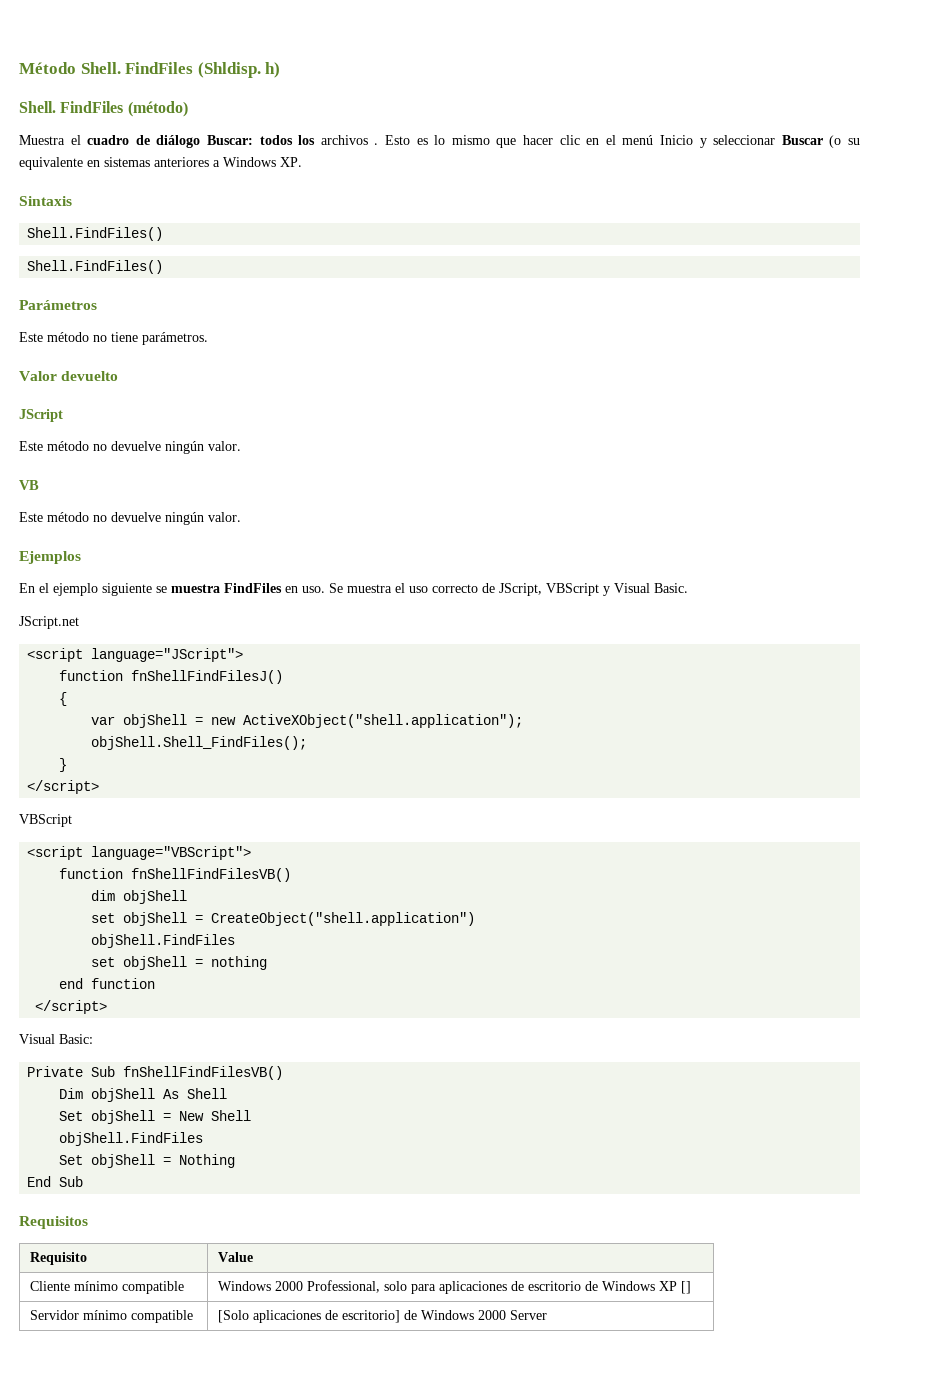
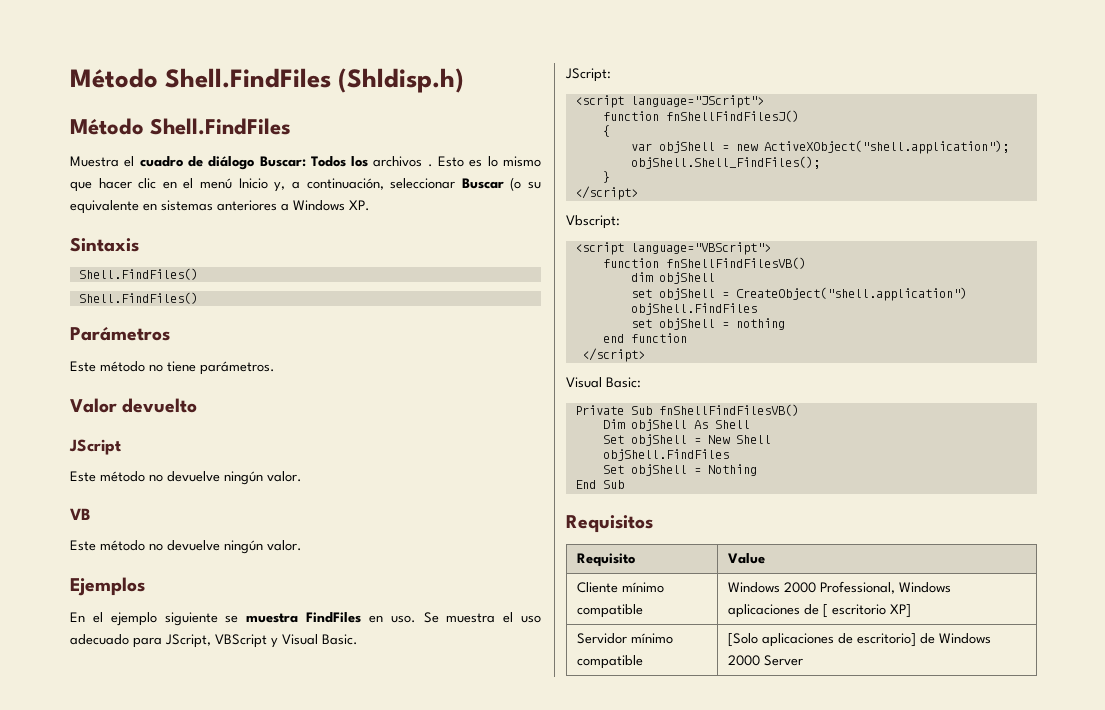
- Método Shell. FindFiles (Shldisp. h)
- Shell. FindFiles (método)
+ Método Shell.FindFiles (Shldisp.h)
+ Método Shell.FindFiles
- Muestra el cuadro de diálogo Buscar: todos los archivos .
+ Muestra el cuadro de diálogo Buscar: Todos los archivos .
- Esto es lo mismo que hacer clic en el menú Inicio y seleccionar Buscar (o su equivalente en sistemas anteriores a Windows XP.
+ Esto es lo mismo que hacer clic en el menú Inicio y, a continuación, seleccionar Buscar (o su equivalente en sistemas anteriores a Windows XP.
- Se muestra el uso correcto de JScript, VBScript y Visual Basic.
+ Se muestra el uso adecuado para JScript, VBScript y Visual Basic.
- JScript.net
+ JScript:
  }
  </script>
- VBScript
+ Vbscript:
- Cliente mínimo compatible | Windows 2000 Professional, solo para aplicaciones de escritorio de Windows XP []
+ Cliente mínimo compatible | Windows 2000 Professional, Windows aplicaciones de [ escritorio XP]

